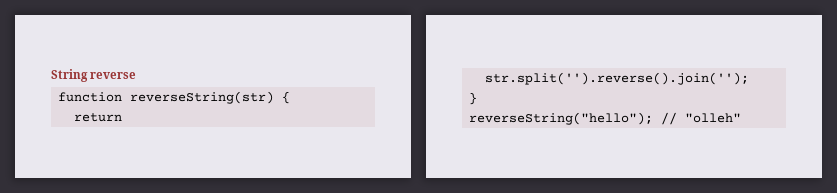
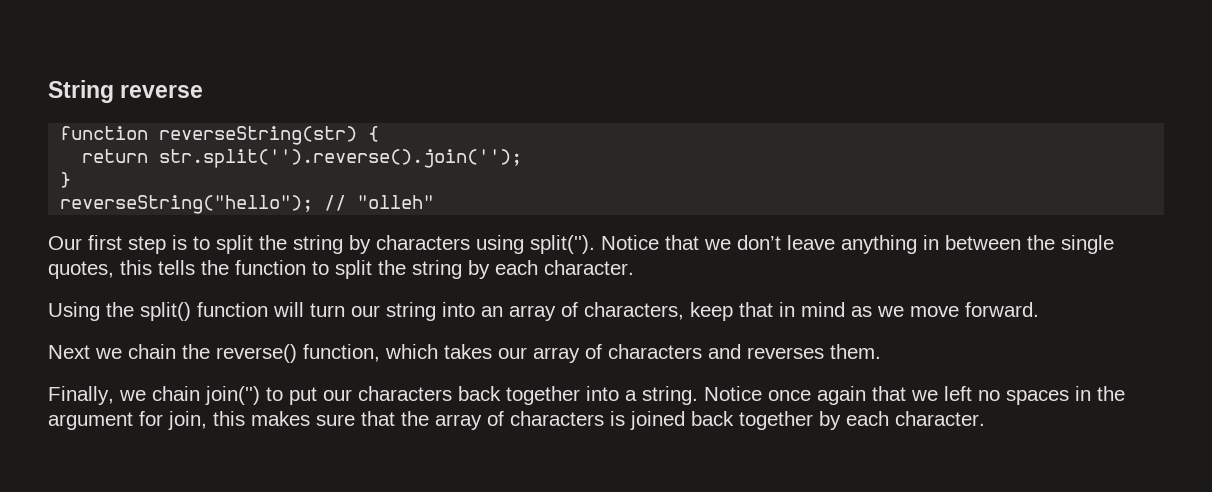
+ Our first step is to split the string by characters using split(''). Notice that we don’t leave anything in between the single quotes, this tells the function to split the string by each character.
+ Using the split() function will turn our string into an array of characters, keep that in mind as we move forward.
+ Next we chain the reverse() function, which takes our array of characters and reverses them.
+ Finally, we chain join('') to put our characters back together into a string. Notice once again that we left no spaces in the argument for join, this makes sure that the array of characters is joined back together by each character.

